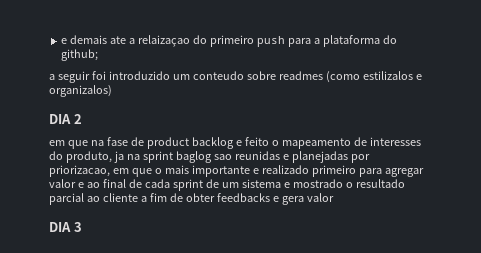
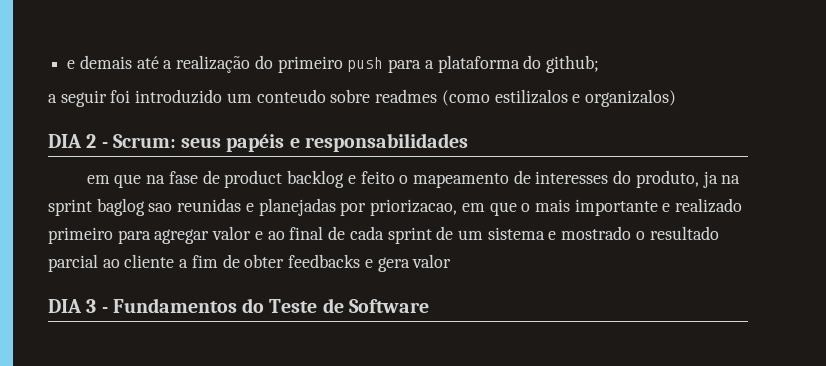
- e demais ate a relaizaçao do primeiro push para a plataforma do github;
+ e demais até a realização do primeiro push para a plataforma do github;
- DIA 2
+ DIA 2 - Scrum: seus papéis e responsabilidades
- DIA 3
+ DIA 3 - Fundamentos do Teste de Software

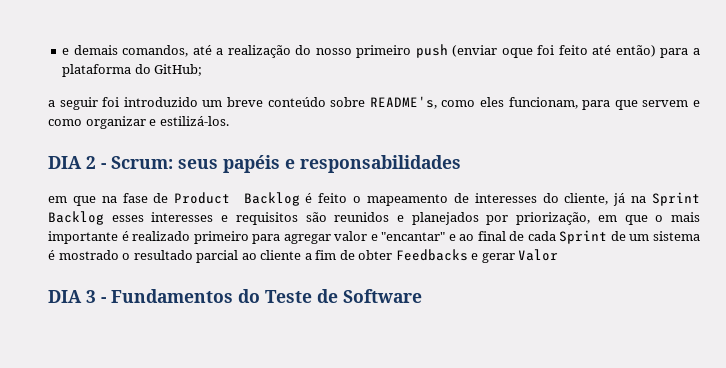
- e demais até a realização do primeiro push para a plataforma do github;
+ e demais comandos, até a realização do nosso primeiro push (enviar oque foi feito até então) para a plataforma do GitHub;
- a seguir foi introduzido um conteudo sobre readmes (como estilizalos e organizalos)
+ a seguir foi introduzido um breve conteúdo sobre README's, como eles funcionam, para que servem e como organizar e estilizá-los.
- em que na fase de product backlog e feito o mapeamento de interesses do produto, ja na sprint baglog sao reunidas e planejadas por priorizacao, em que o mais importante e realizado primeiro para agregar valor e ao final de cada sprint de um sistema e mostrado o resultado parcial ao cliente a fim de obter feedbacks e gera valor
+ em que na fase de Product Backlog é feito o mapeamento de interesses do cliente, já na Sprint Backlog esses interesses e requisitos são reunidos e planejados por priorização, em que o mais importante é realizado primeiro para agregar valor e "encantar" e ao final de cada Sprint de um sistema é mostrado o resultado parcial ao cliente a fim de obter Feedbacks e gerar Valor

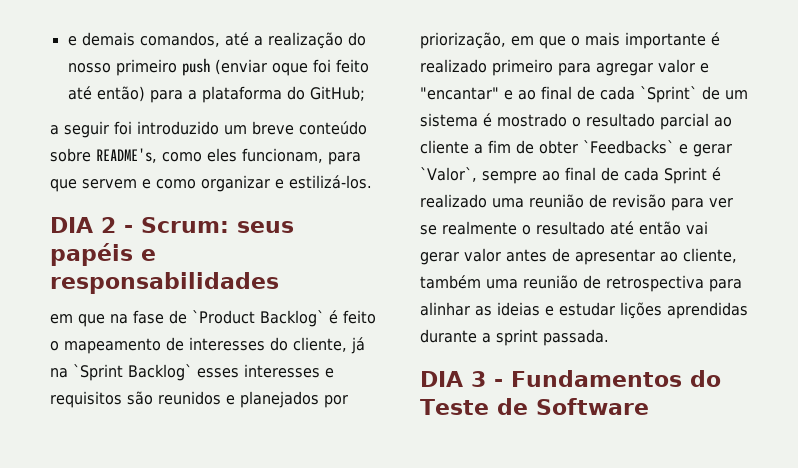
- em que na fase de Product Backlog é feito o mapeamento de interesses do cliente, já na Sprint Backlog esses interesses e requisitos são reunidos e planejados por priorização, em que o mais importante é realizado primeiro para agregar valor e "encantar" e ao final de cada Sprint de um sistema é mostrado o resultado parcial ao cliente a fim de obter Feedbacks e gerar Valor
+ em que na fase de `Product Backlog` é feito o mapeamento de interesses do cliente, já na `Sprint Backlog` esses interesses e requisitos são reunidos e planejados por priorização, em que o mais importante é realizado primeiro para agregar valor e "encantar" e ao final de cada `Sprint` de um sistema é mostrado o resultado parcial ao cliente a fim de obter `Feedbacks` e gerar `Valor`, sempre ao final de cada Sprint é realizado uma reunião de revisão para ver se realmente o resultado até então vai gerar valor antes de apresentar ao cliente, também uma reunião de retrospectiva para alinhar as ideias e estudar lições aprendidas durante a sprint passada.

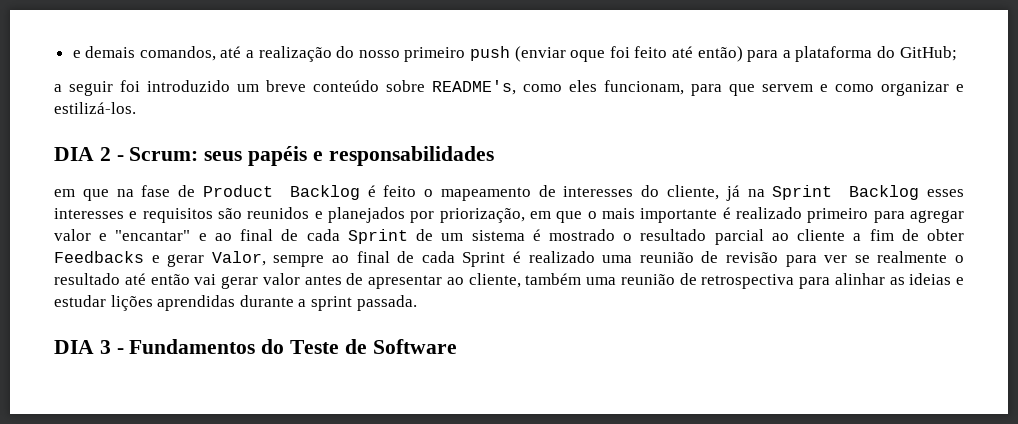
- em que na fase de `Product Backlog` é feito o mapeamento de interesses do cliente, já na `Sprint Backlog` esses interesses e requisitos são reunidos e planejados por priorização, em que o mais importante é realizado primeiro para agregar valor e "encantar" e ao final de cada `Sprint` de um sistema é mostrado o resultado parcial ao cliente a fim de obter `Feedbacks` e gerar `Valor`, sempre ao final de cada Sprint é realizado uma reunião de revisão para ver se realmente o resultado até então vai gerar valor antes de apresentar ao cliente, também uma reunião de retrospectiva para alinhar as ideias e estudar lições aprendidas durante a sprint passada.
+ em que na fase de Product Backlog é feito o mapeamento de interesses do cliente, já na Sprint Backlog esses interesses e requisitos são reunidos e planejados por priorização, em que o mais importante é realizado primeiro para agregar valor e "encantar" e ao final de cada Sprint de um sistema é mostrado o resultado parcial ao cliente a fim de obter Feedbacks e gerar Valor, sempre ao final de cada Sprint é realizado uma reunião de revisão para ver se realmente o resultado até então vai gerar valor antes de apresentar ao cliente, também uma reunião de retrospectiva para alinhar as ideias e estudar lições aprendidas durante a sprint passada.

